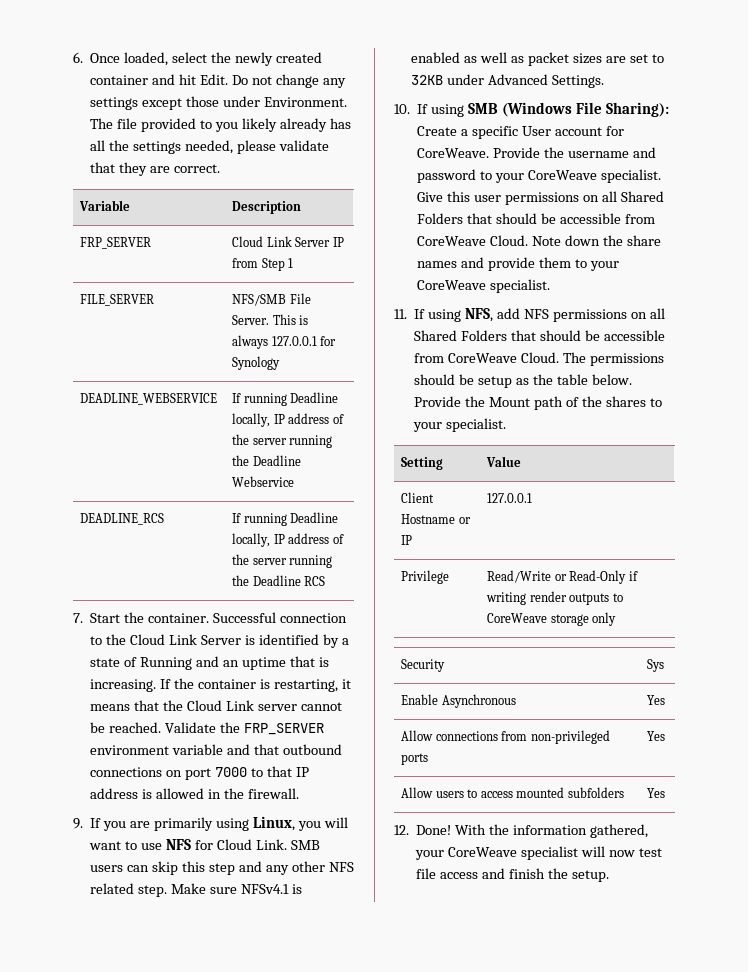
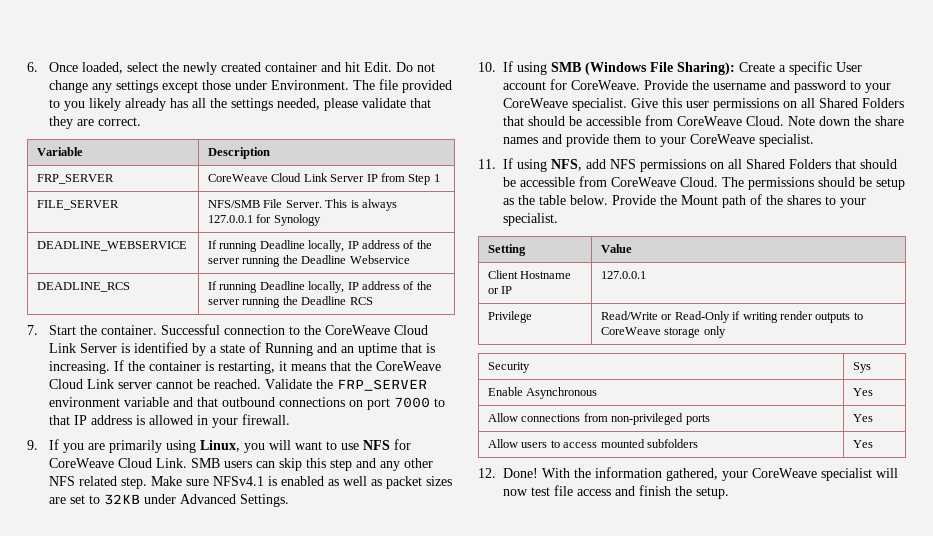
- FRP_SERVER | Cloud Link Server IP from Step 1
+ FRP_SERVER | CoreWeave Cloud Link Server IP from Step 1
- Successful connection to the Cloud Link Server is identified by a state of Running and an uptime that is increasing.
+ Successful connection to the CoreWeave Cloud Link Server is identified by a state of Running and an uptime that is increasing.
- If the container is restarting, it means that the Cloud Link server cannot be reached.
+ If the container is restarting, it means that the CoreWeave Cloud Link server cannot be reached.
- Validate the FRP_SERVER environment variable and that outbound connections on port 7000 to that IP address is allowed in the firewall.
+ Validate the FRP_SERVER environment variable and that outbound connections on port 7000 to that IP address is allowed in your firewall.
- 9. If you are primarily using Linux, you will want to use NFS for Cloud Link.
+ 9. If you are primarily using Linux, you will want to use NFS for CoreWeave Cloud Link.

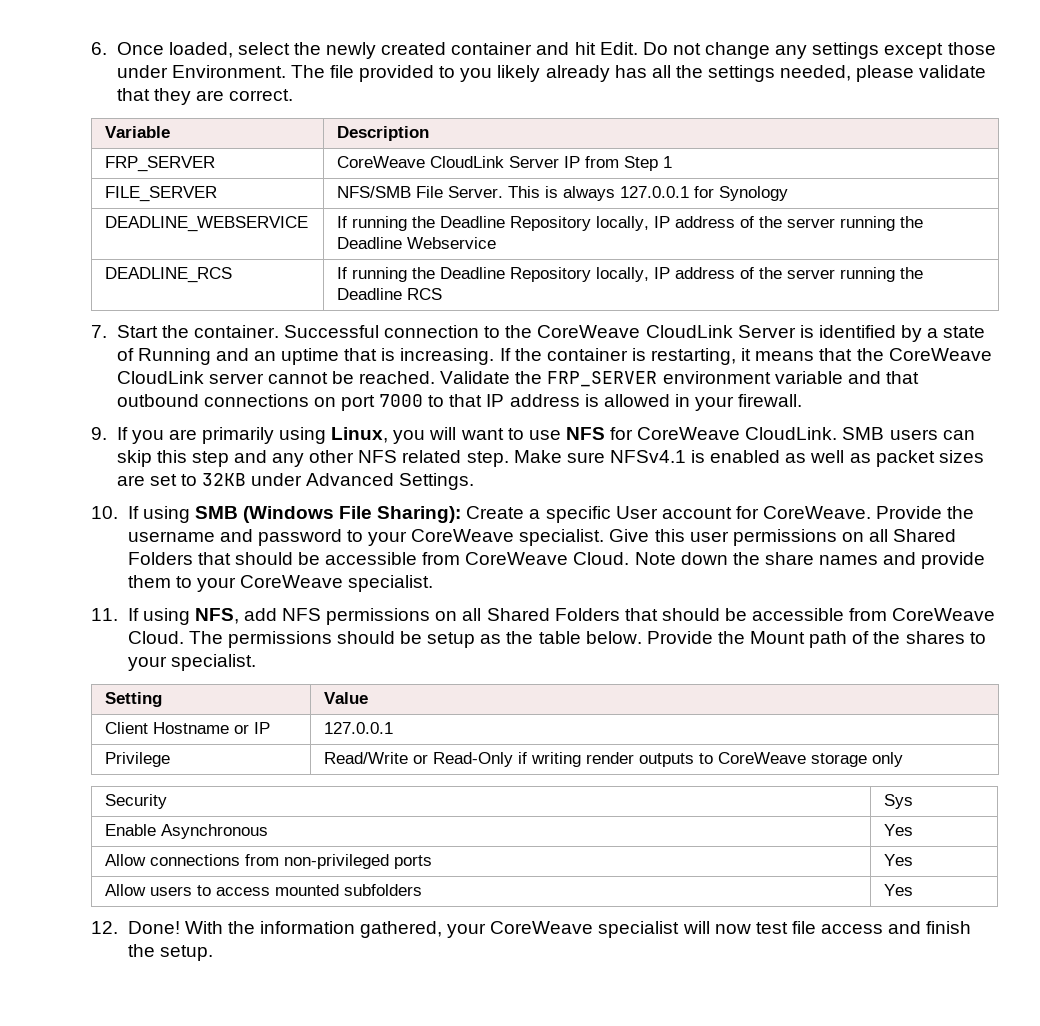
- FRP_SERVER | CoreWeave Cloud Link Server IP from Step 1
+ FRP_SERVER | CoreWeave CloudLink Server IP from Step 1
- DEADLINE_WEBSERVICE | If running Deadline locally, IP address of the server running the Deadline Webservice
+ DEADLINE_WEBSERVICE | If running the Deadline Repository locally, IP address of the server running the Deadline Webservice
- DEADLINE_RCS | If running Deadline locally, IP address of the server running the Deadline RCS
+ DEADLINE_RCS | If running the Deadline Repository locally, IP address of the server running the Deadline RCS
- Successful connection to the CoreWeave Cloud Link Server is identified by a state of Running and an uptime that is increasing.
+ Successful connection to the CoreWeave CloudLink Server is identified by a state of Running and an uptime that is increasing.
- If the container is restarting, it means that the CoreWeave Cloud Link server cannot be reached.
+ If the container is restarting, it means that the CoreWeave CloudLink server cannot be reached.
- 9. If you are primarily using Linux, you will want to use NFS for CoreWeave Cloud Link.
+ 9. If you are primarily using Linux, you will want to use NFS for CoreWeave CloudLink.

